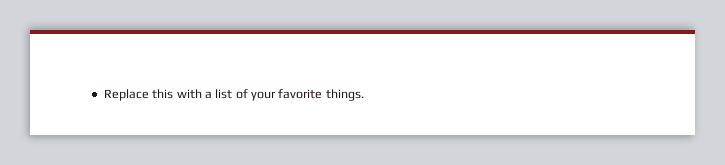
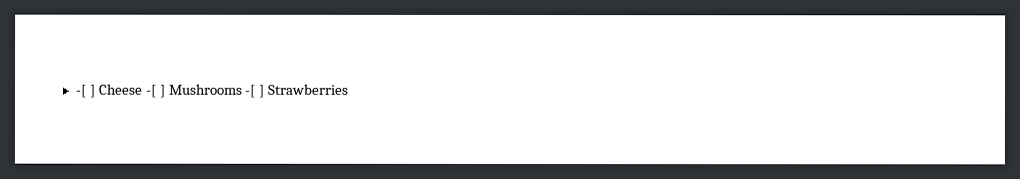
- Replace this with a list of your favorite things.
+ -[ ] Cheese -[ ] Mushrooms -[ ] Strawberries

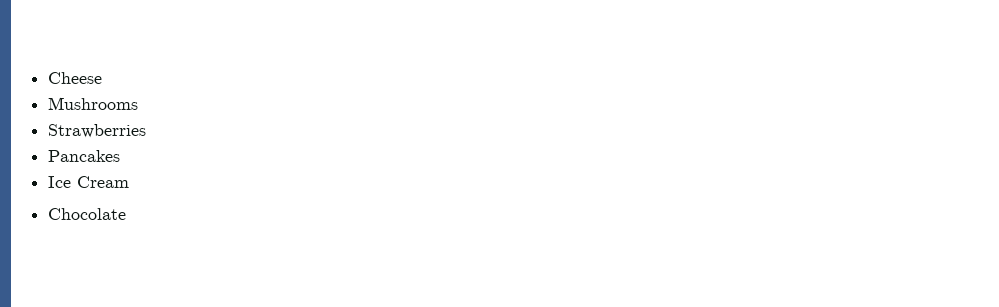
- -[ ] Cheese -[ ] Mushrooms -[ ] Strawberries
+ Cheese
+ Mushrooms
+ Strawberries
+ Pancakes
+ Ice Cream
+ Chocolate

